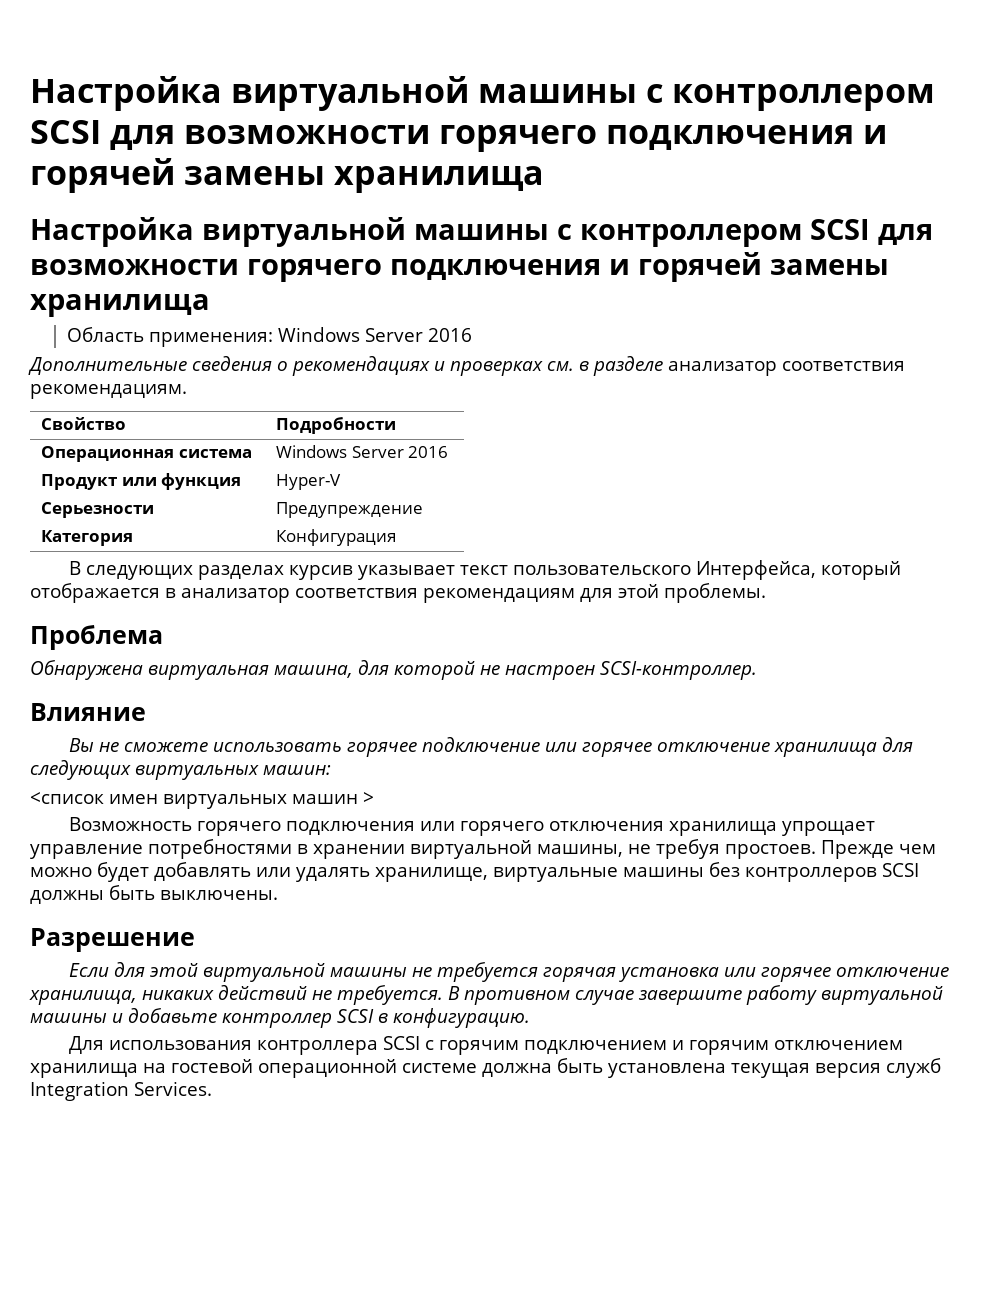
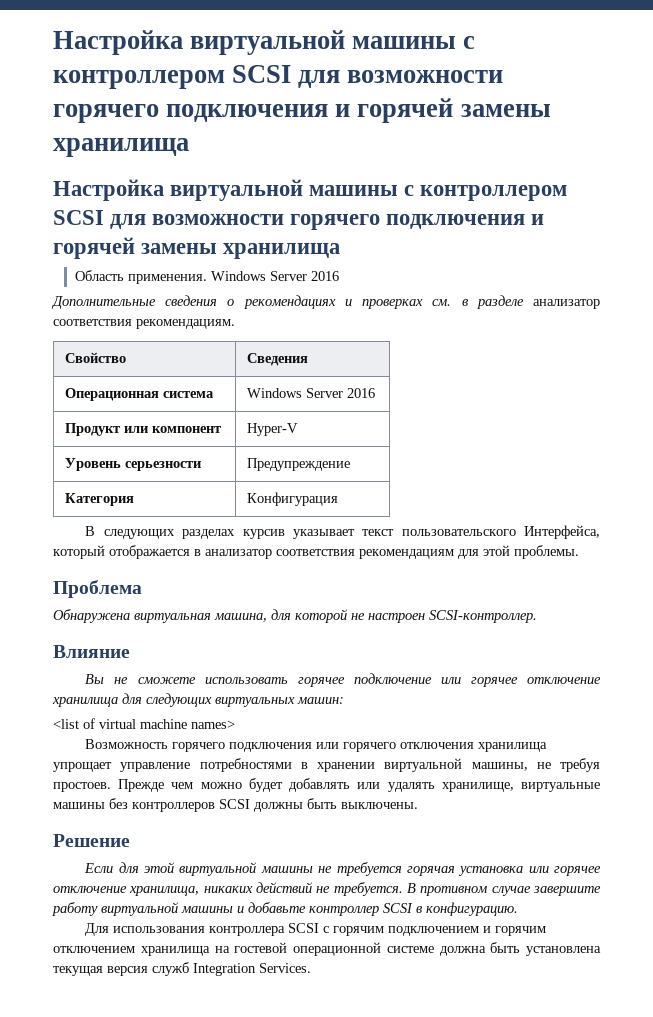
- Область применения: Windows Server 2016
+ Область применения. Windows Server 2016
- Свойство | Подробности
+ Свойство | Сведения
- Продукт или функция | Hyper-V
+ Продукт или компонент | Hyper-V
- Серьезности | Предупреждение
+ Уровень серьезности | Предупреждение
- <список имен виртуальных машин >
+ <list of virtual machine names>
- Разрешение
+ Решение

